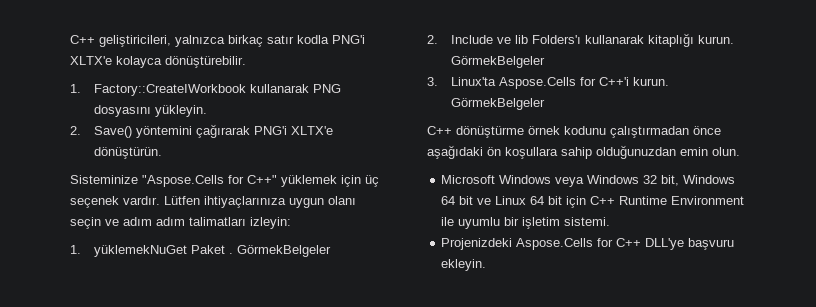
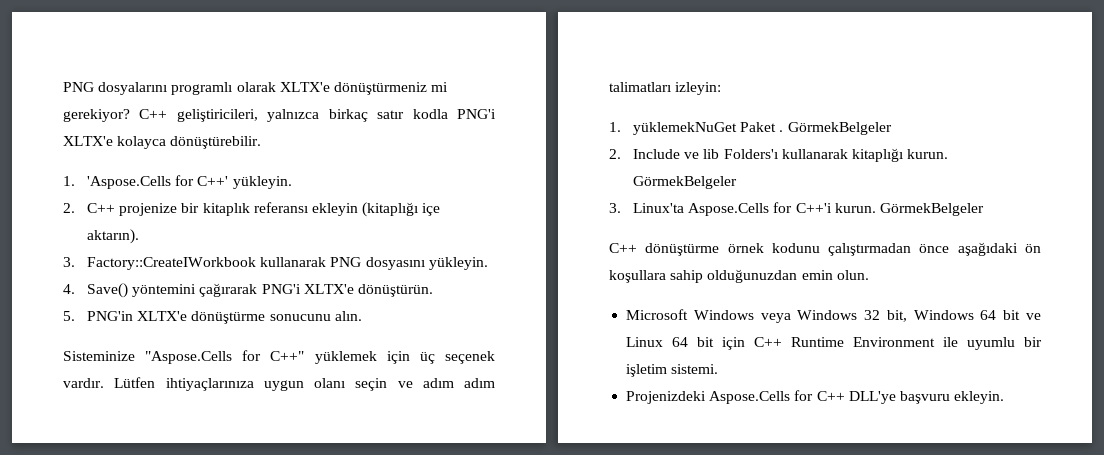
+ PNG dosyalarını programlı olarak XLTX'e dönüştürmeniz mi gerekiyor?
- 1. Factory::CreateIWorkbook kullanarak PNG dosyasını yükleyin.
+ 1. 'Aspose.Cells for C++' yükleyin.
+ 2. C++ projenize bir kitaplık referansı ekleyin (kitaplığı içe aktarın).
+ 3. Factory::CreateIWorkbook kullanarak PNG dosyasını yükleyin.
- 2. Save() yöntemini çağırarak PNG'i XLTX'e dönüştürün.
+ 4. Save() yöntemini çağırarak PNG'i XLTX'e dönüştürün.
+ 5. PNG'in XLTX'e dönüştürme sonucunu alın.

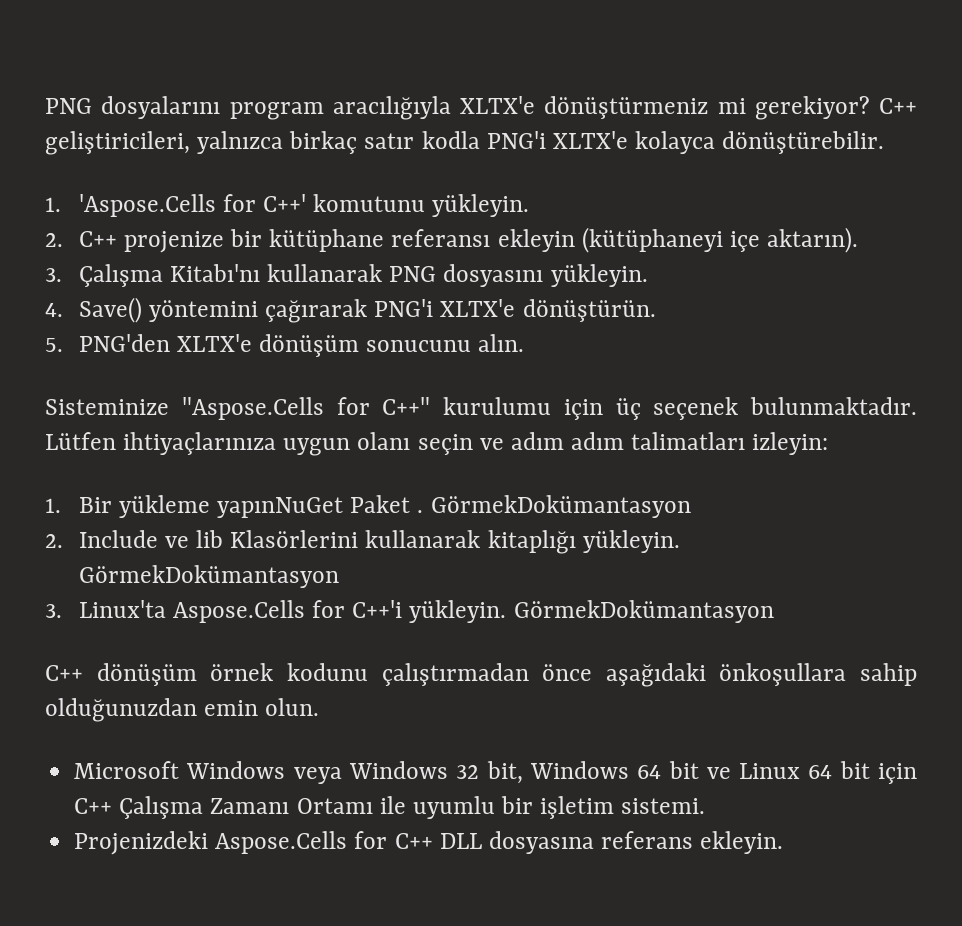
- PNG dosyalarını programlı olarak XLTX'e dönüştürmeniz mi gerekiyor?
+ PNG dosyalarını program aracılığıyla XLTX'e dönüştürmeniz mi gerekiyor?
- 1. 'Aspose.Cells for C++' yükleyin.
+ 1. 'Aspose.Cells for C++' komutunu yükleyin.
- 2. C++ projenize bir kitaplık referansı ekleyin (kitaplığı içe aktarın).
+ 2. C++ projenize bir kütüphane referansı ekleyin (kütüphaneyi içe aktarın).
- 3. Factory::CreateIWorkbook kullanarak PNG dosyasını yükleyin.
+ 3. Çalışma Kitabı'nı kullanarak PNG dosyasını yükleyin.
- 5. PNG'in XLTX'e dönüştürme sonucunu alın.
+ 5. PNG'den XLTX'e dönüşüm sonucunu alın.
- Sisteminize "Aspose.Cells for C++" yüklemek için üç seçenek vardır.
+ Sisteminize "Aspose.Cells for C++" kurulumu için üç seçenek bulunmaktadır.
- 1. yüklemekNuGet Paket . GörmekBelgeler
+ 1. Bir yükleme yapınNuGet Paket . GörmekDokümantasyon
- 2. Include ve lib Folders'ı kullanarak kitaplığı kurun. GörmekBelgeler
+ 2. Include ve lib Klasörlerini kullanarak kitaplığı yükleyin. GörmekDokümantasyon
- 3. Linux'ta Aspose.Cells for C++'i kurun. GörmekBelgeler
- C++ dönüştürme örnek kodunu çalıştırmadan önce aşağıdaki ön koşullara sahip olduğunuzdan emin olun.
+ 3. Linux'ta Aspose.Cells for C++'i yükleyin. GörmekDokümantasyon
+ C++ dönüşüm örnek kodunu çalıştırmadan önce aşağıdaki önkoşullara sahip olduğunuzdan emin olun.
- Microsoft Windows veya Windows 32 bit, Windows 64 bit ve Linux 64 bit için C++ Runtime Environment ile uyumlu bir işletim sistemi.
+ Microsoft Windows veya Windows 32 bit, Windows 64 bit ve Linux 64 bit için C++ Çalışma Zamanı Ortamı ile uyumlu bir işletim sistemi.
- Projenizdeki Aspose.Cells for C++ DLL'ye başvuru ekleyin.
+ Projenizdeki Aspose.Cells for C++ DLL dosyasına referans ekleyin.

